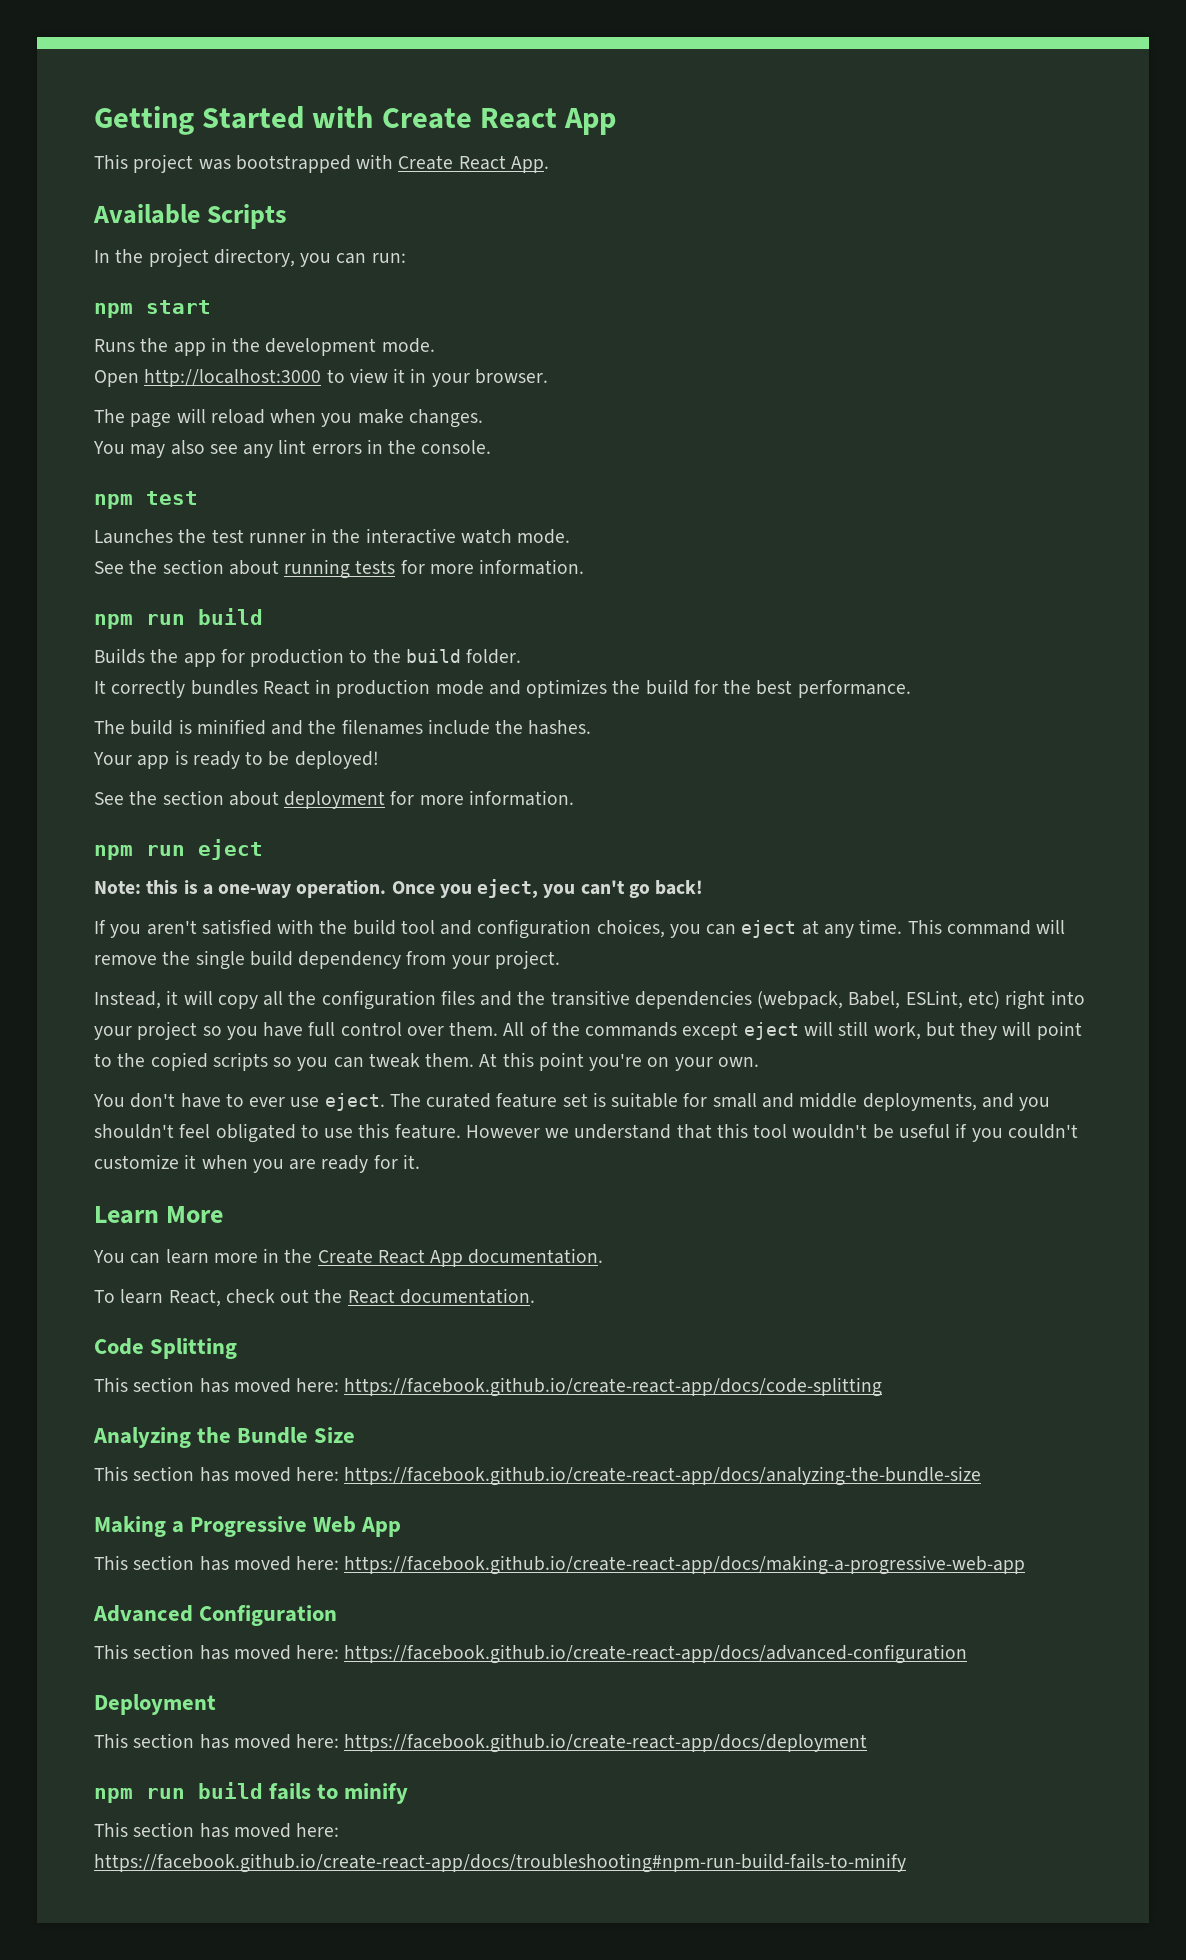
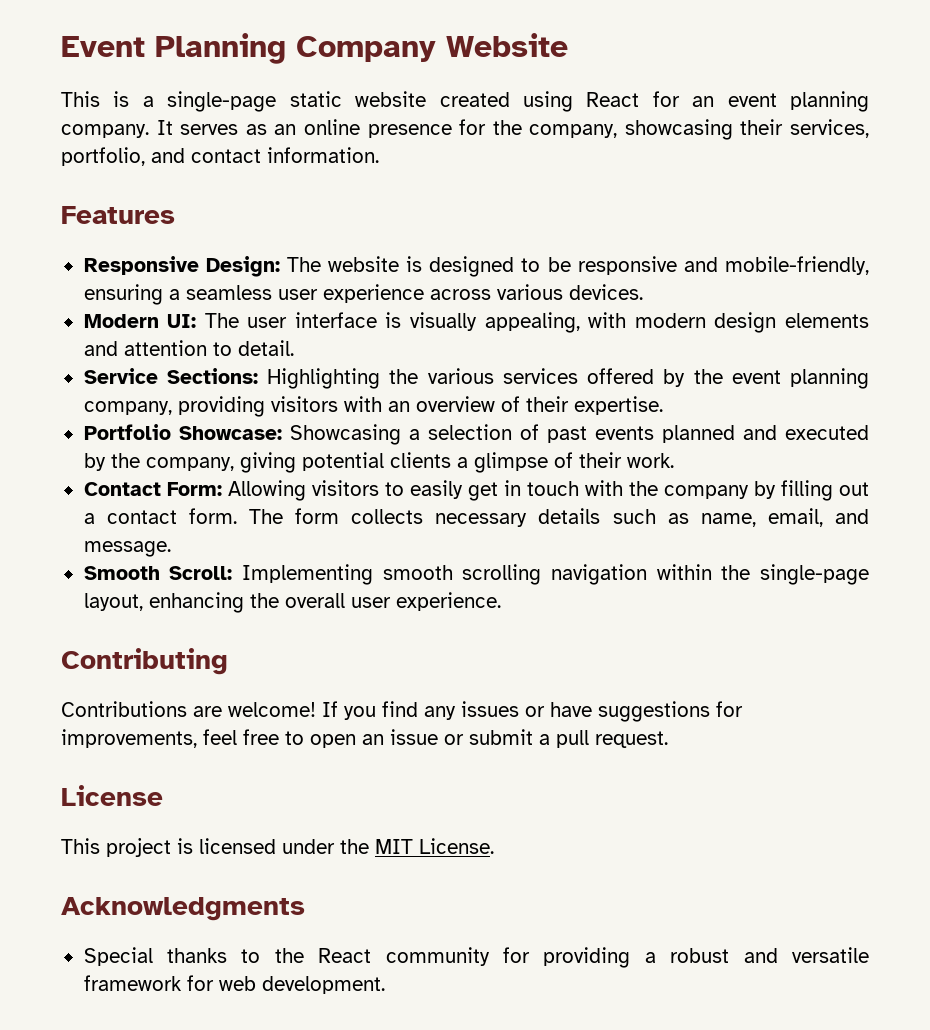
- Getting Started with Create React App
- This project was bootstrapped with Create React App.
- Available Scripts
- In the project directory, you can run:
- npm start
- Runs the app in the development mode.
- Open http://localhost:3000 to view it in your browser.
- The page will reload when you make changes.
- You may also see any lint errors in the console.
- npm test
- Launches the test runner in the interactive watch mode.
- See the section about running tests for more information.
- npm run build
- Builds the app for production to the build folder.
- It correctly bundles React in production mode and optimizes the build for the best performance.
- The build is minified and the filenames include the hashes.
- Your app is ready to be deployed!
- See the section about deployment for more information.
- npm run eject
- Note: this is a one-way operation. Once you eject, you can't go back!
- If you aren't satisfied with the build tool and configuration choices, you can eject at any time. This command will remove the single build dependency from your project.
- Instead, it will copy all the configuration files and the transitive dependencies (webpack, Babel, ESLint, etc) right into your project so you have full control over them. All of the commands except eject will still work, but they will point to the copied scripts so you can tweak them. At this point you're on your own.
- You don't have to ever use eject. The curated feature set is suitable for small and middle deployments, and you shouldn't feel obligated to use this feature. However we understand that this tool wouldn't be useful if you couldn't customize it when you are ready for it.
- Learn More
- You can learn more in the Create React App documentation.
- To learn React, check out the React documentation.
- Code Splitting
- This section has moved here: https://facebook.github.io/create-react-app/docs/code-splitting
- Analyzing the Bundle Size
- This section has moved here: https://facebook.github.io/create-react-app/docs/analyzing-the-bundle-size
- Making a Progressive Web App
- This section has moved here: https://facebook.github.io/create-react-app/docs/making-a-progressive-web-app
- Advanced Configuration
- This section has moved here: https://facebook.github.io/create-react-app/docs/advanced-configuration
- Deployment
- This section has moved here: https://facebook.github.io/create-react-app/docs/deployment
- npm run build fails to minify
- This section has moved here: https://facebook.github.io/create-react-app/docs/troubleshooting#npm-run-build-fails-to-minify
+ Event Planning Company Website
+ This is a single-page static website created using React for an event planning company. It serves as an online presence for the company, showcasing their services, portfolio, and contact information.
+ Features
+ Responsive Design: The website is designed to be responsive and mobile-friendly, ensuring a seamless user experience across various devices.
+ Modern UI: The user interface is visually appealing, with modern design elements and attention to detail.
+ Service Sections: Highlighting the various services offered by the event planning company, providing visitors with an overview of their expertise.
+ Portfolio Showcase: Showcasing a selection of past events planned and executed by the company, giving potential clients a glimpse of their work.
+ Contact Form: Allowing visitors to easily get in touch with the company by filling out a contact form. The form collects necessary details such as name, email, and message.
+ Smooth Scroll: Implementing smooth scrolling navigation within the single-page layout, enhancing the overall user experience.
+ Contributing
+ Contributions are welcome! If you find any issues or have suggestions for improvements, feel free to open an issue or submit a pull request.
+ License
+ This project is licensed under the MIT License.
+ Acknowledgments
+ Special thanks to the React community for providing a robust and versatile framework for web development.

